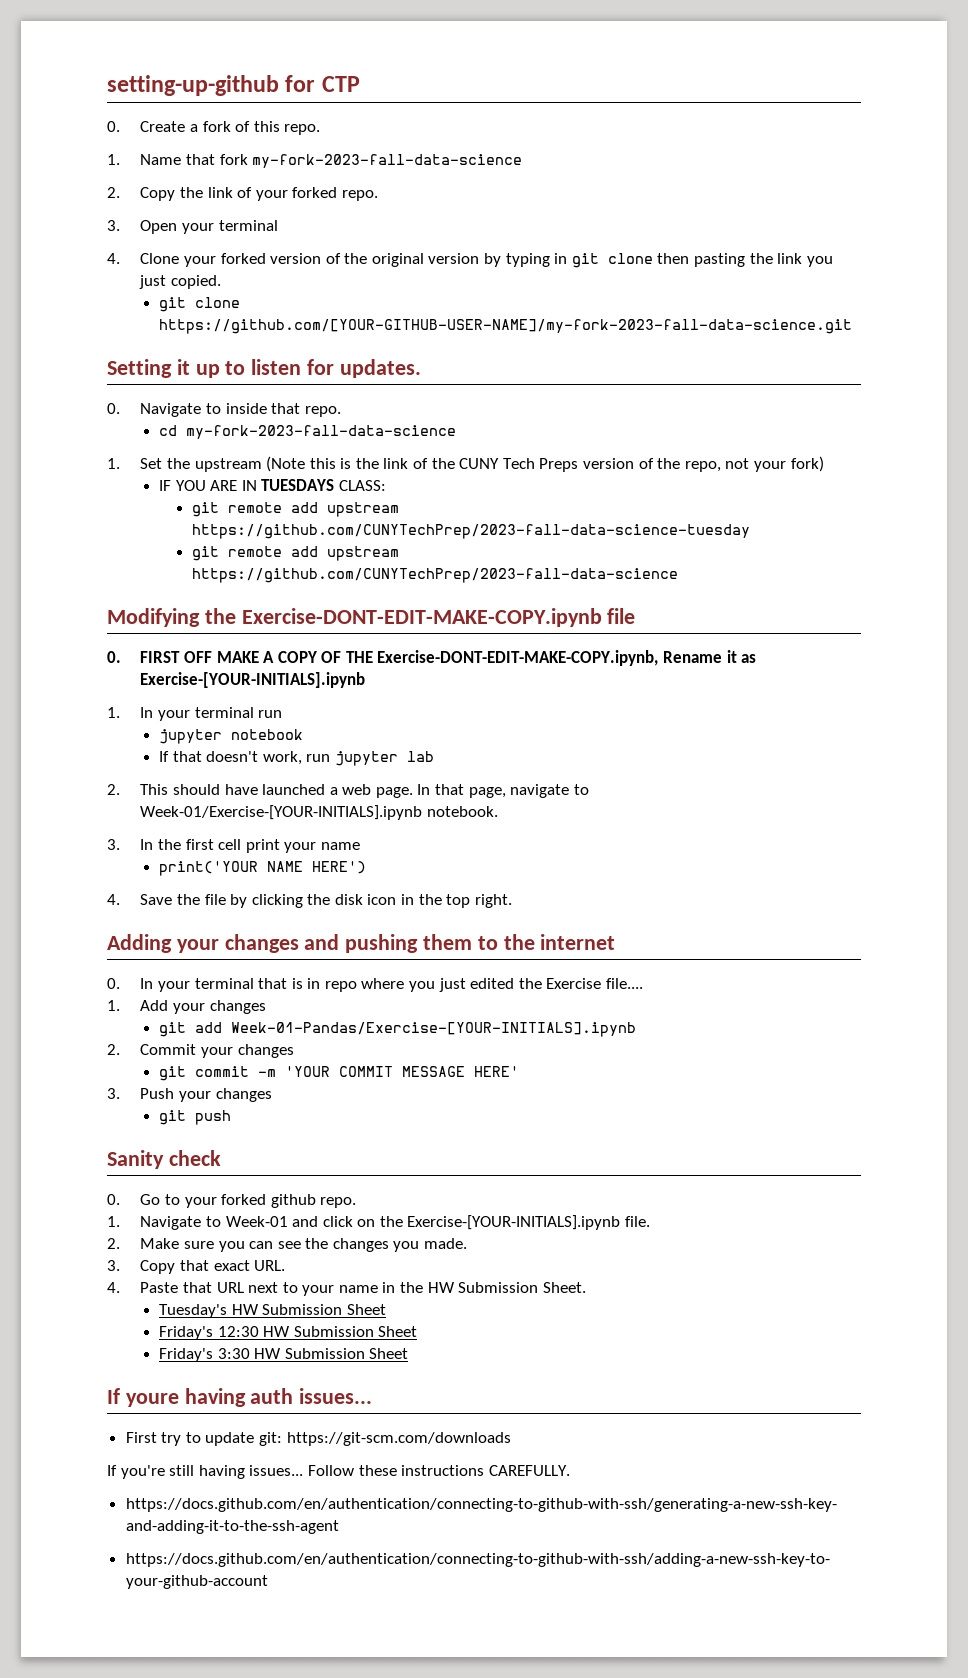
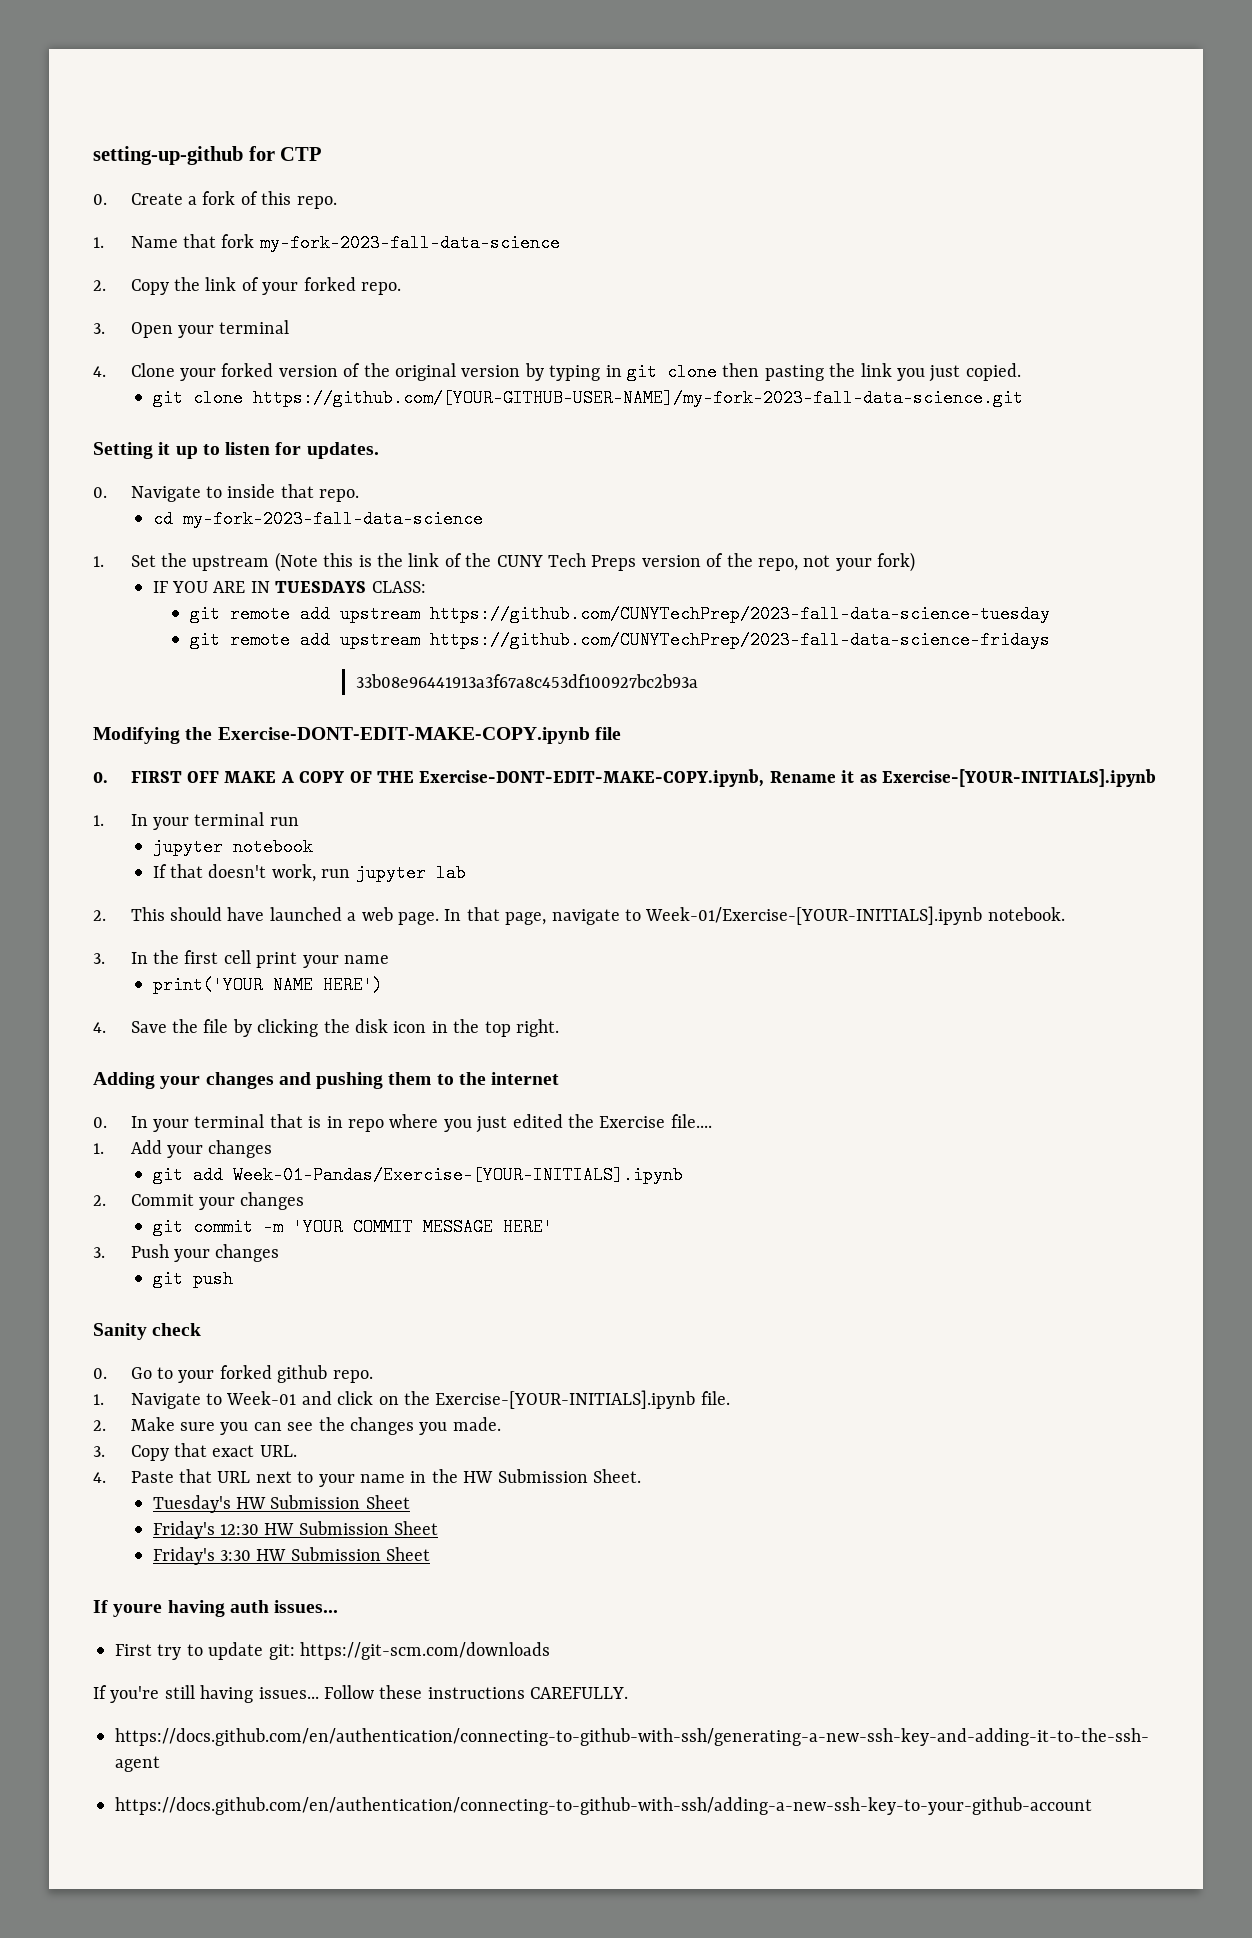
- git remote add upstream https://github.com/CUNYTechPrep/2023-fall-data-science
+ git remote add upstream https://github.com/CUNYTechPrep/2023-fall-data-science-fridays
+ 33b08e96441913a3f67a8c453df100927bc2b93a

